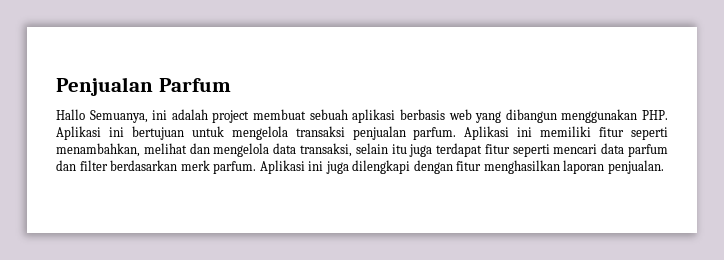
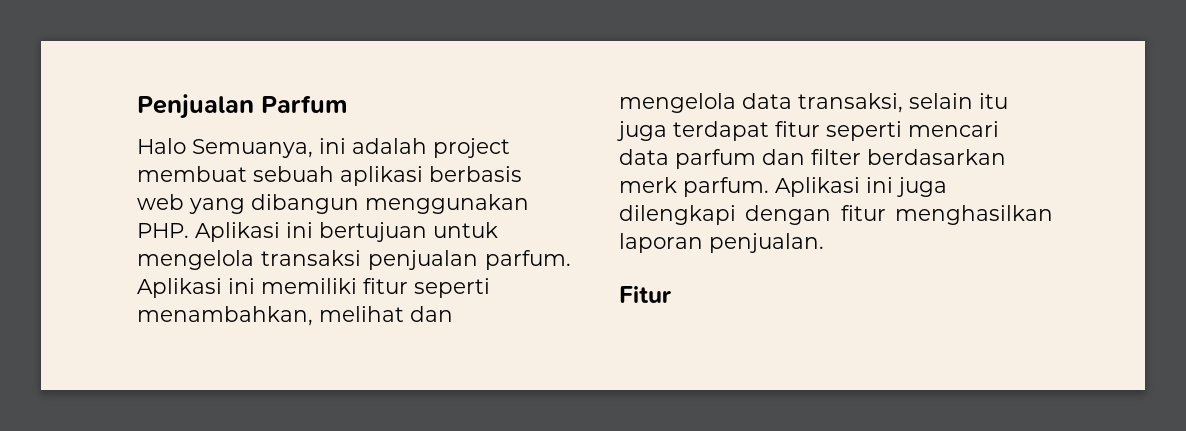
- Hallo Semuanya, ini adalah project membuat sebuah aplikasi berbasis web yang dibangun menggunakan PHP. Aplikasi ini bertujuan untuk mengelola transaksi penjualan parfum.
+ Halo Semuanya, ini adalah project membuat sebuah aplikasi berbasis web yang dibangun menggunakan PHP. Aplikasi ini bertujuan untuk mengelola transaksi penjualan parfum.
+ Fitur

